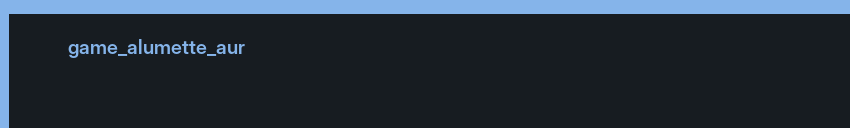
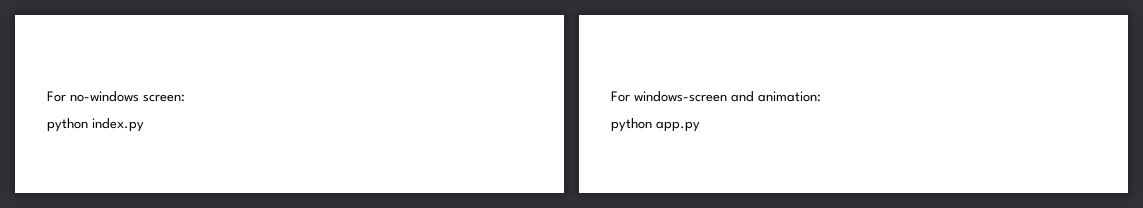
- game_alumette_aur
+ For no-windows screen:
+ python index.py
+ For windows-screen and animation:
+ python app.py

